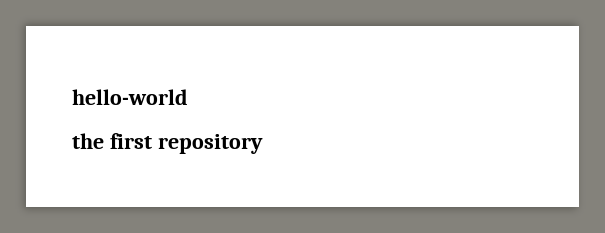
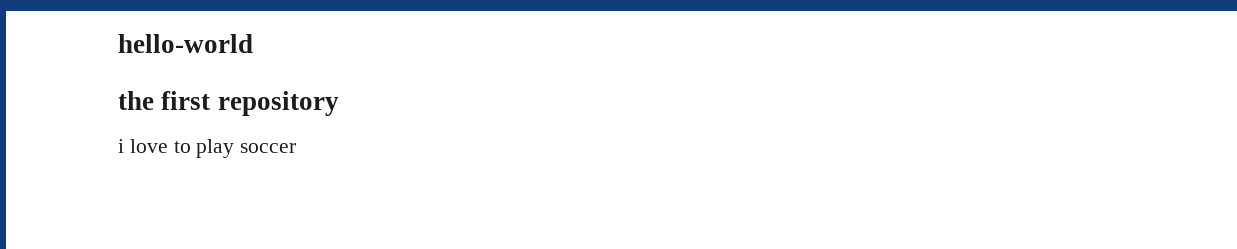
+ i love to play soccer

